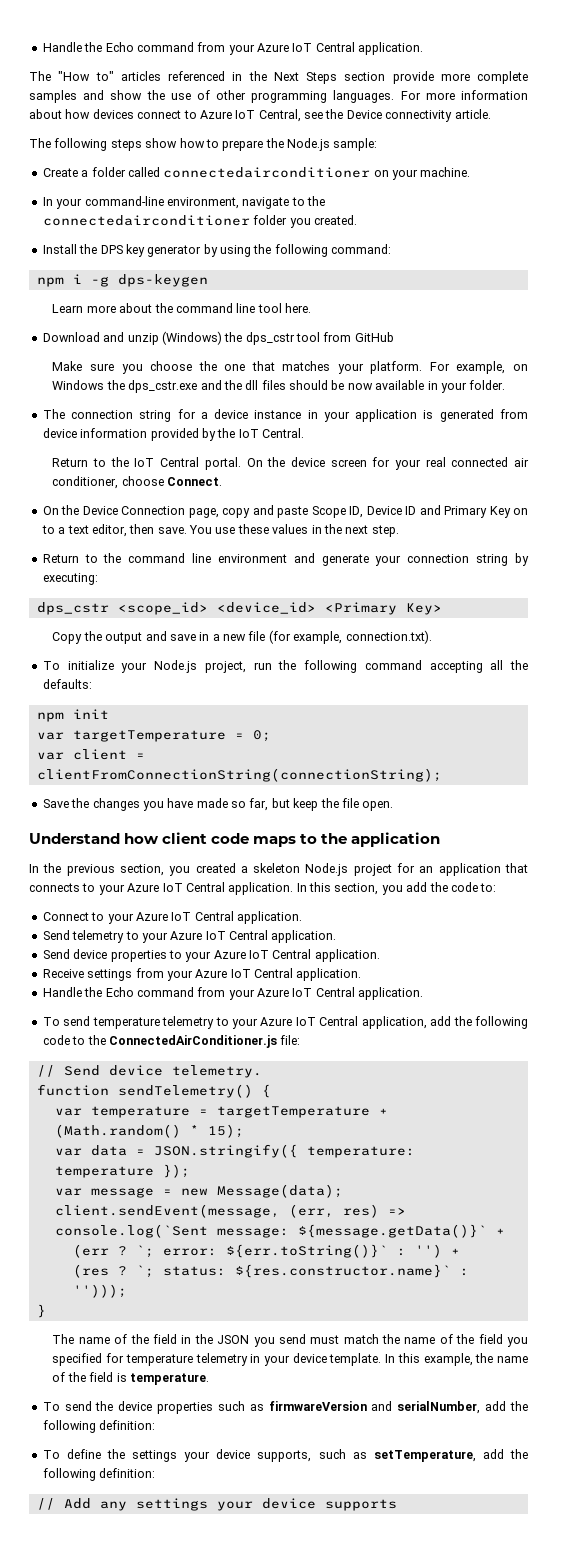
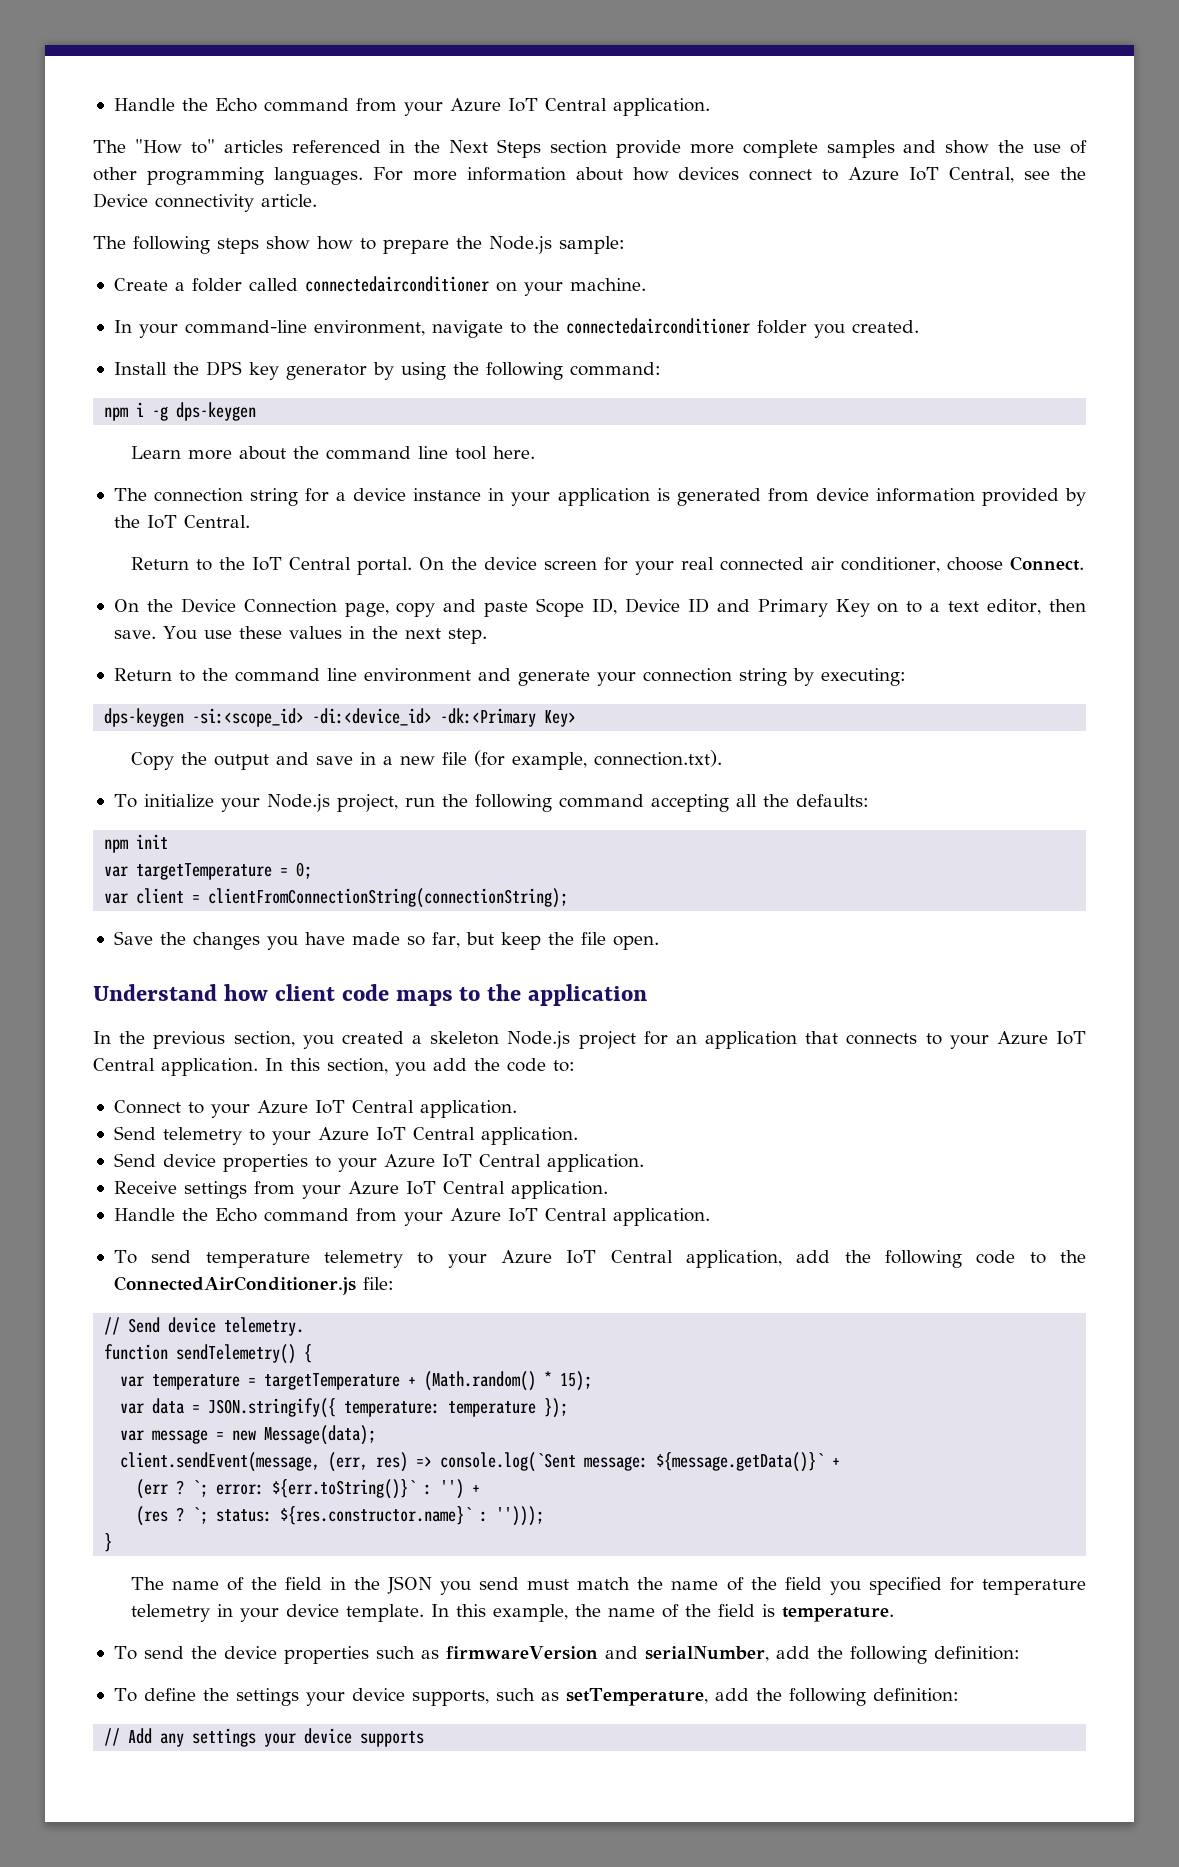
- Download and unzip (Windows) the dps_cstr tool from GitHub
- Make sure you choose the one that matches your platform. For example, on Windows the dps_cstr.exe and the dll files should be now available in your folder.
- dps_cstr <scope_id> <device_id> <Primary Key>
+ dps-keygen -si:<scope_id> -di:<device_id> -dk:<Primary Key>

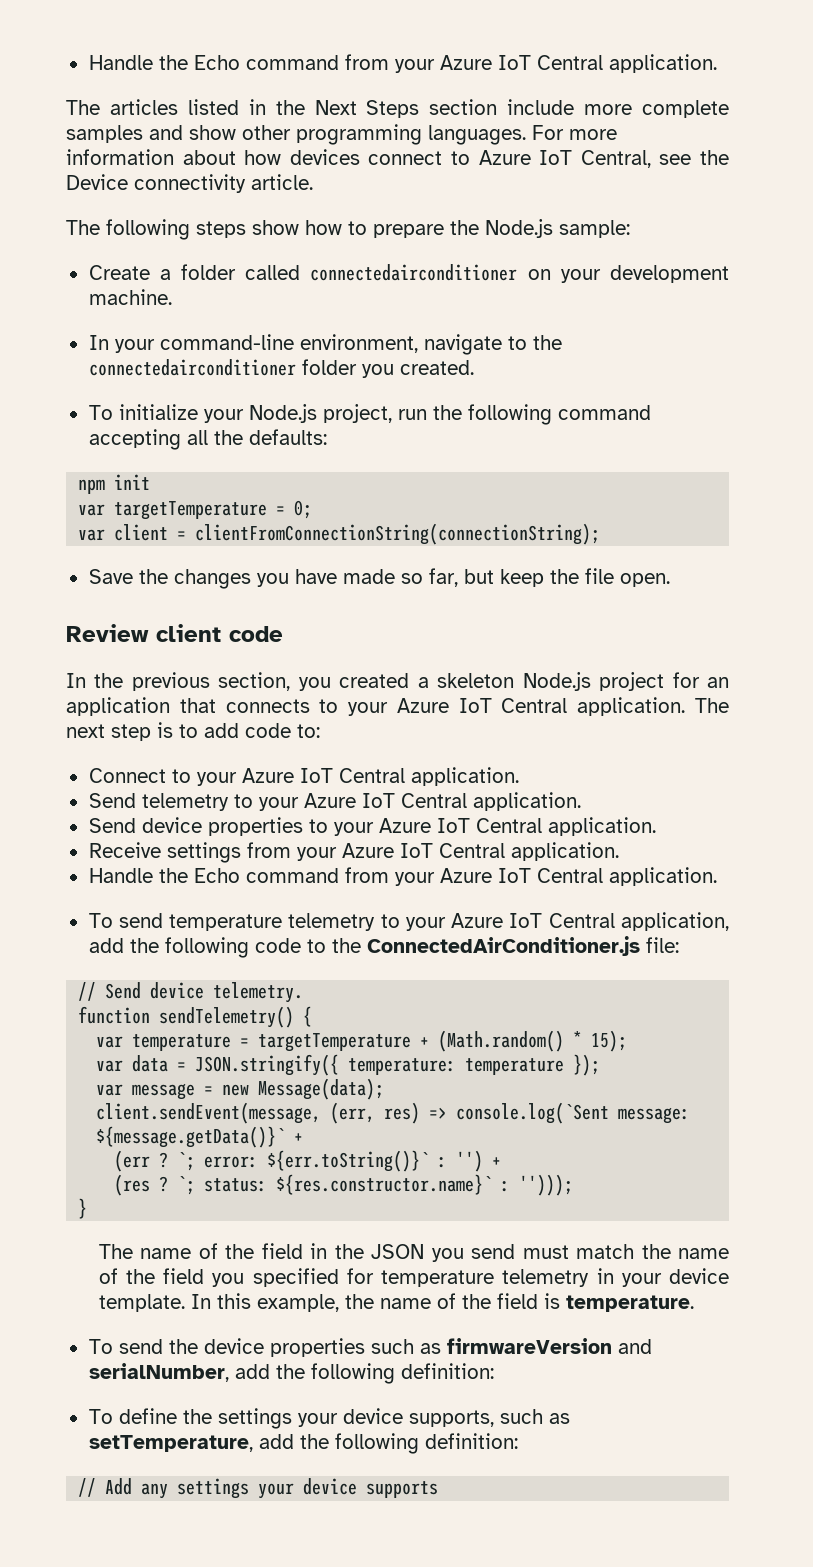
- The "How to" articles referenced in the Next Steps section provide more complete samples and show the use of other programming languages.
+ The articles listed in the Next Steps section include more complete samples and show other programming languages.
- Create a folder called connectedairconditioner on your machine.
+ Create a folder called connectedairconditioner on your development machine.
- Install the DPS key generator by using the following command:
- npm i -g dps-keygen
- Learn more about the command line tool here.
- The connection string for a device instance in your application is generated from device information provided by the IoT Central.
- Return to the IoT Central portal. On the device screen for your real connected air conditioner, choose Connect.
- On the Device Connection page, copy and paste Scope ID, Device ID and Primary Key on to a text editor, then save. You use these values in the next step.
- Return to the command line environment and generate your connection string by executing:
- dps-keygen -si:<scope_id> -di:<device_id> -dk:<Primary Key>
- Copy the output and save in a new file (for example, connection.txt).
- Understand how client code maps to the application
+ Review client code
- In this section, you add the code to:
+ The next step is to add code to:

